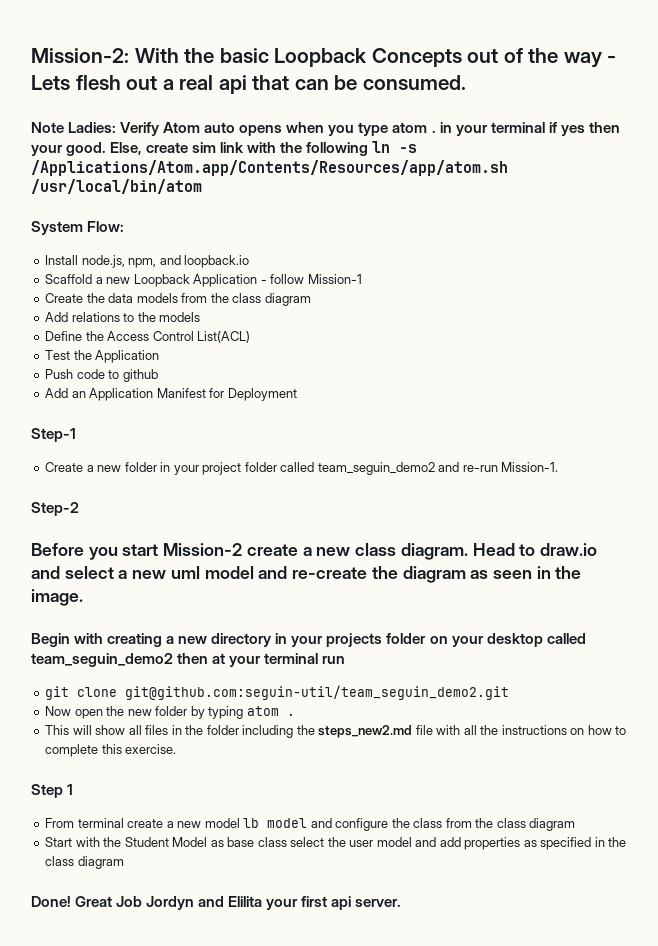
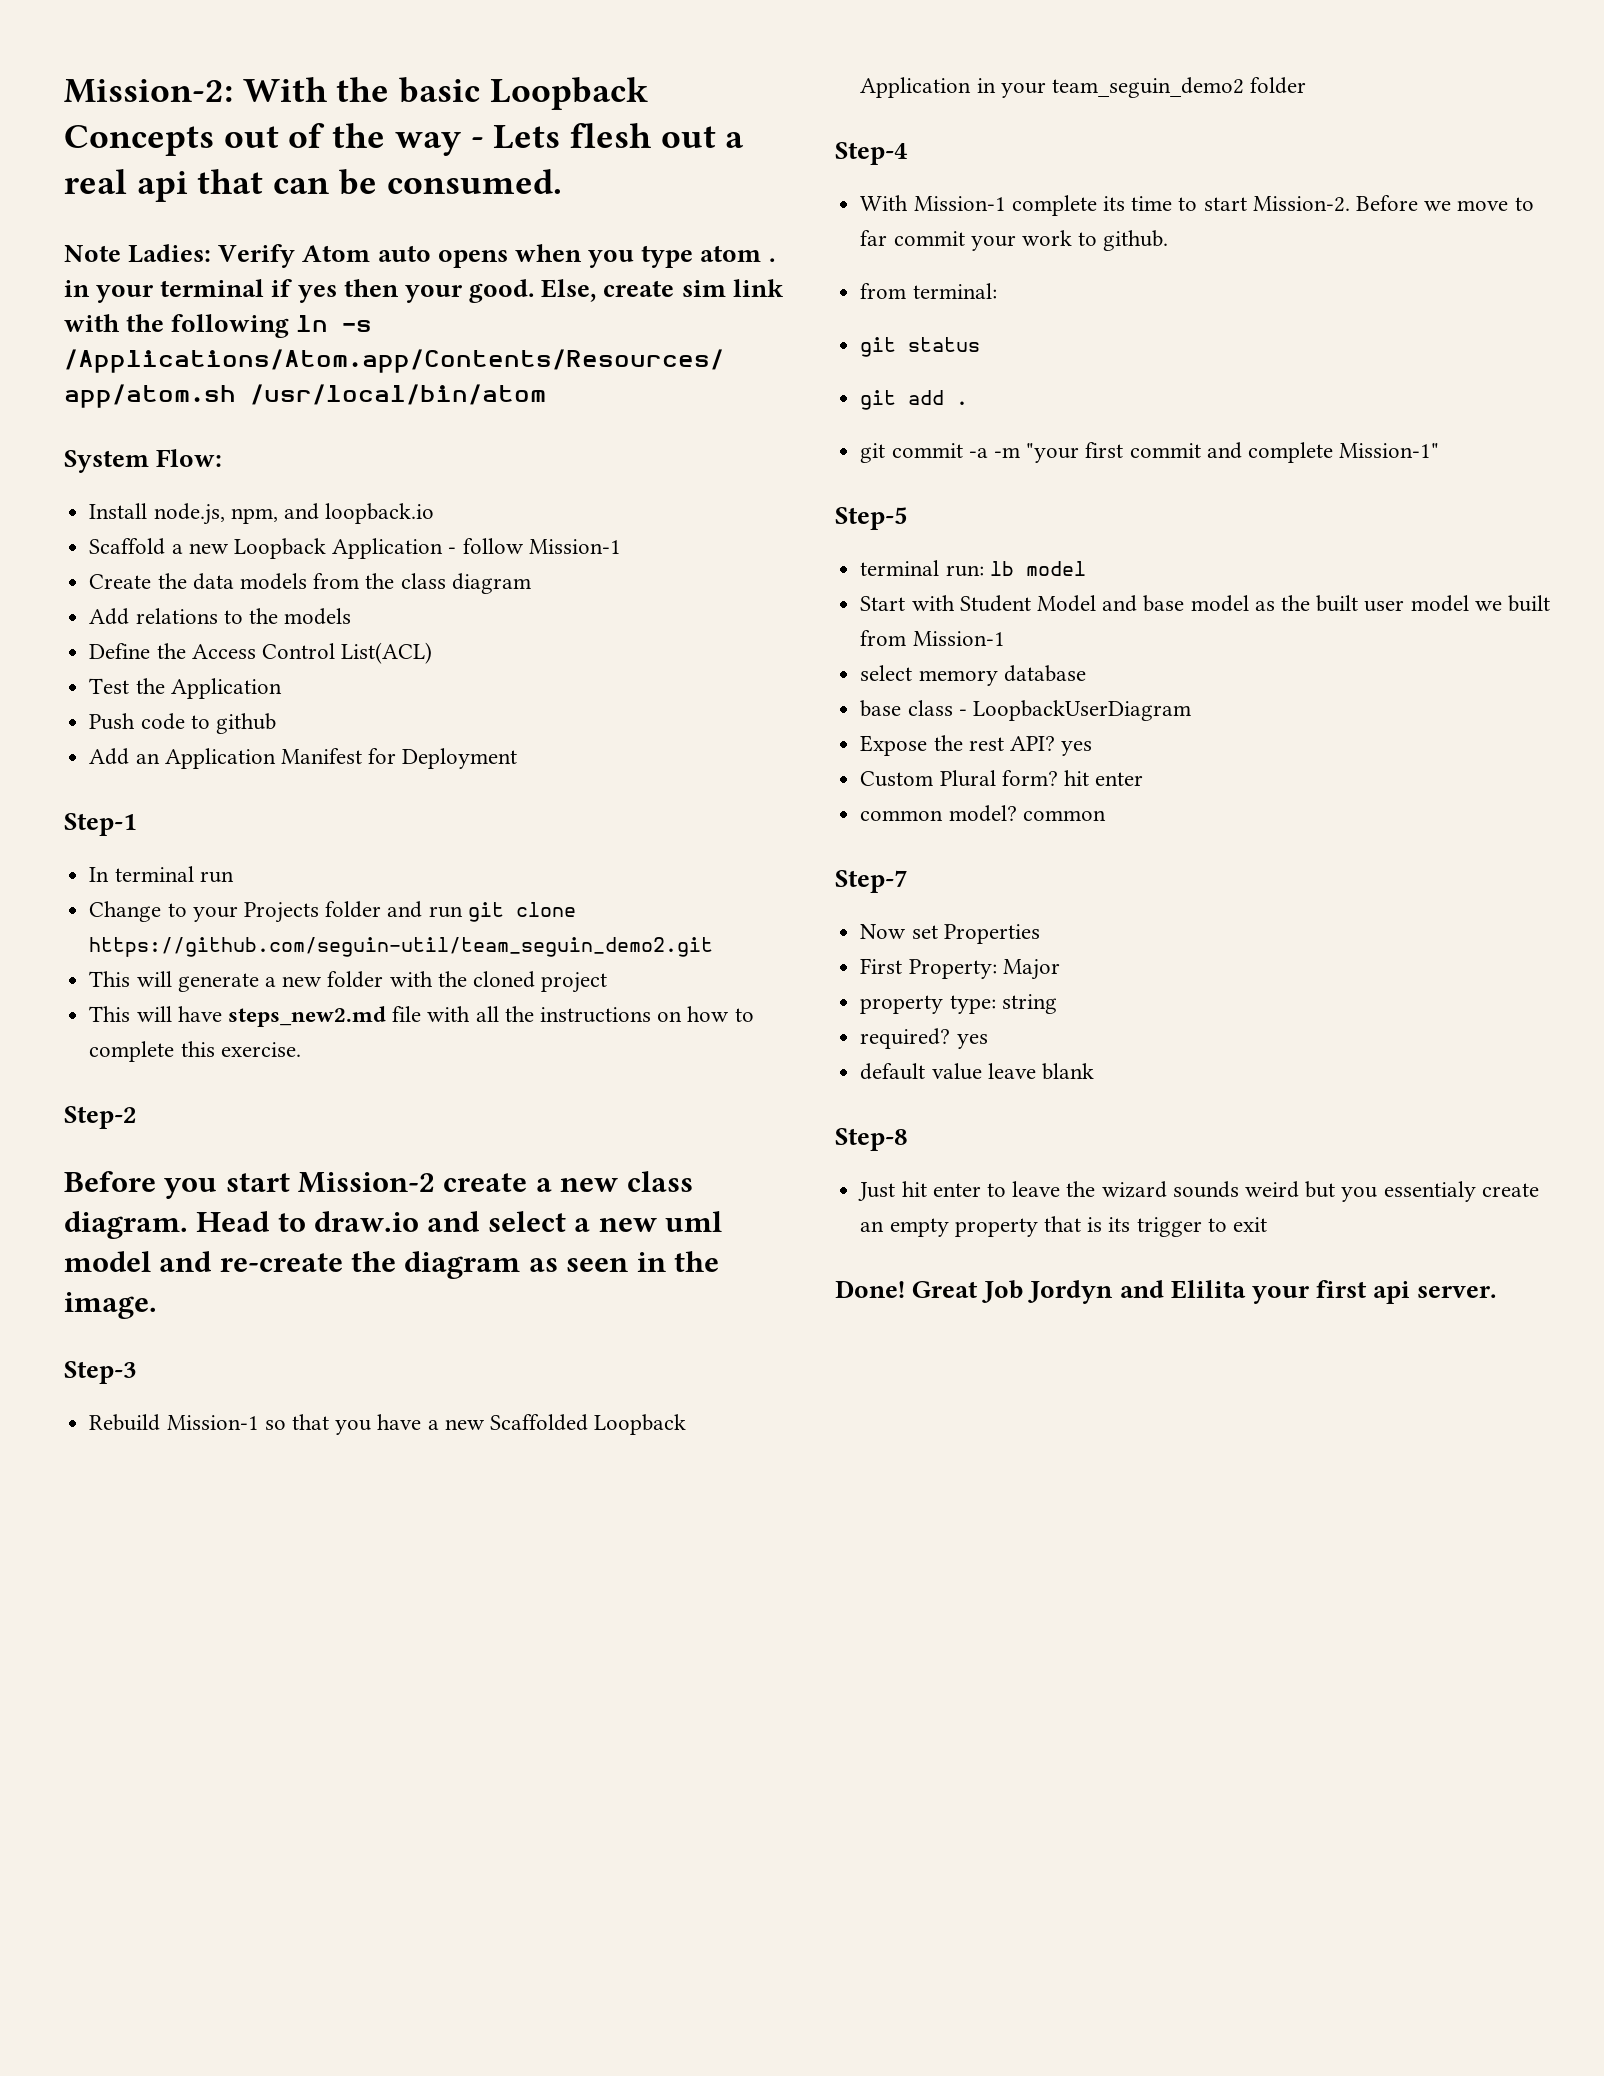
- Create a new folder in your project folder called team_seguin_demo2 and re-run Mission-1.
+ In terminal run
+ Change to your Projects folder and run git clone https://github.com/seguin-util/team_seguin_demo2.git
+ This will generate a new folder with the cloned project
+ This will have steps_new2.md file with all the instructions on how to complete this exercise.
- Begin with creating a new directory in your projects folder on your desktop called team_seguin_demo2 then at your terminal run
- git clone git@github.com:seguin-util/team_seguin_demo2.git
- Now open the new folder by typing atom .
- This will show all files in the folder including the steps_new2.md file with all the instructions on how to complete this exercise.
- Step 1
- From terminal create a new model lb model and configure the class from the class diagram
+ Step-3
+ Rebuild Mission-1 so that you have a new Scaffolded Loopback Application in your team_seguin_demo2 folder
+ Step-4
+ With Mission-1 complete its time to start Mission-2. Before we move to far commit your work to github.
+ from terminal:
+ git status
+ git add .
+ git commit -a -m "your first commit and complete Mission-1"
+ Step-5
+ terminal run: lb model
- Start with the Student Model as base class select the user model and add properties as specified in the class diagram
+ Start with Student Model and base model as the built user model we built from Mission-1
+ select memory database
+ base class - LoopbackUserDiagram
+ Expose the rest API? yes
+ Custom Plural form? hit enter
+ common model? common
+ Step-7
+ Now set Properties
+ First Property: Major
+ property type: string
+ required? yes
+ default value leave blank
+ Step-8
+ Just hit enter to leave the wizard sounds weird but you essentialy create an empty property that is its trigger to exit

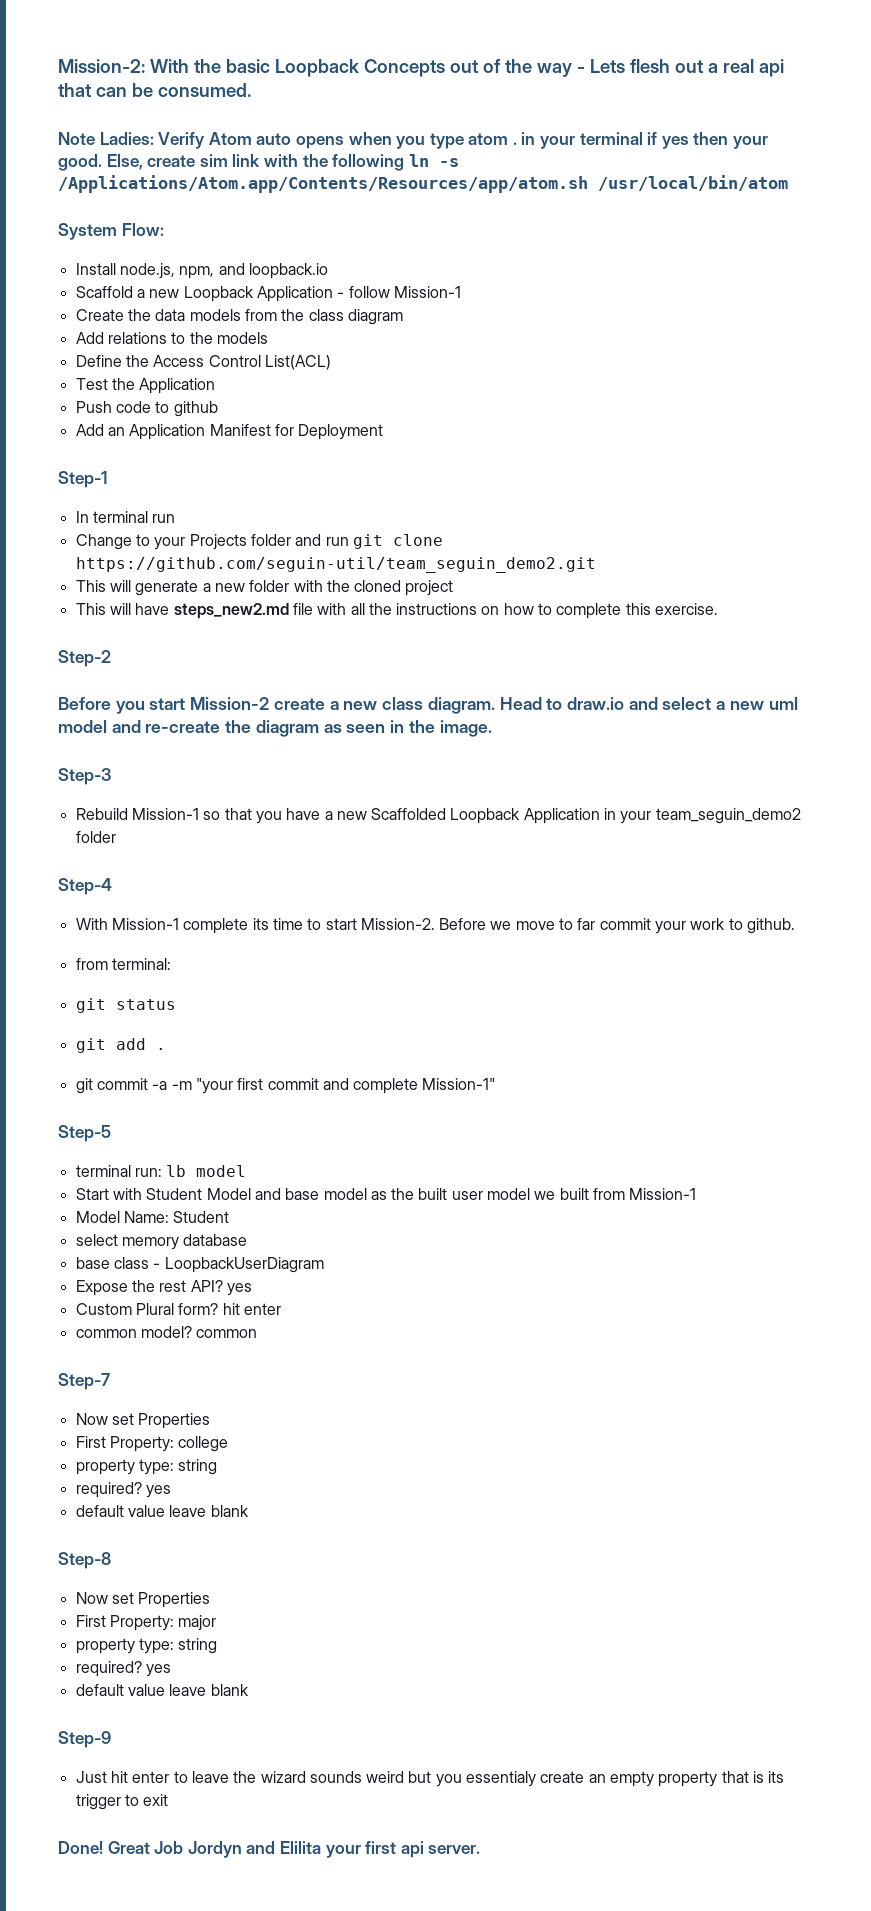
+ Model Name: Student
- First Property: Major
+ First Property: college
  Step-8
+ Now set Properties
+ First Property: major
+ property type: string
+ required? yes
+ default value leave blank
+ Step-9

